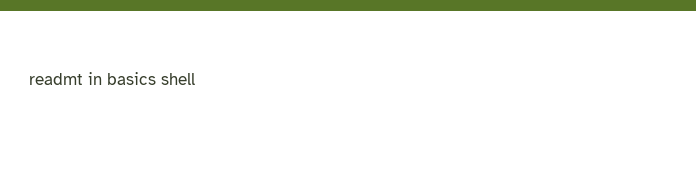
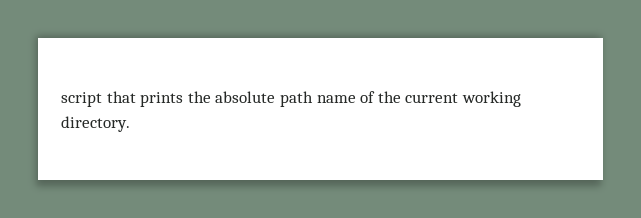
- readmt in basics shell
+ script that prints the absolute path name of the current working directory.

